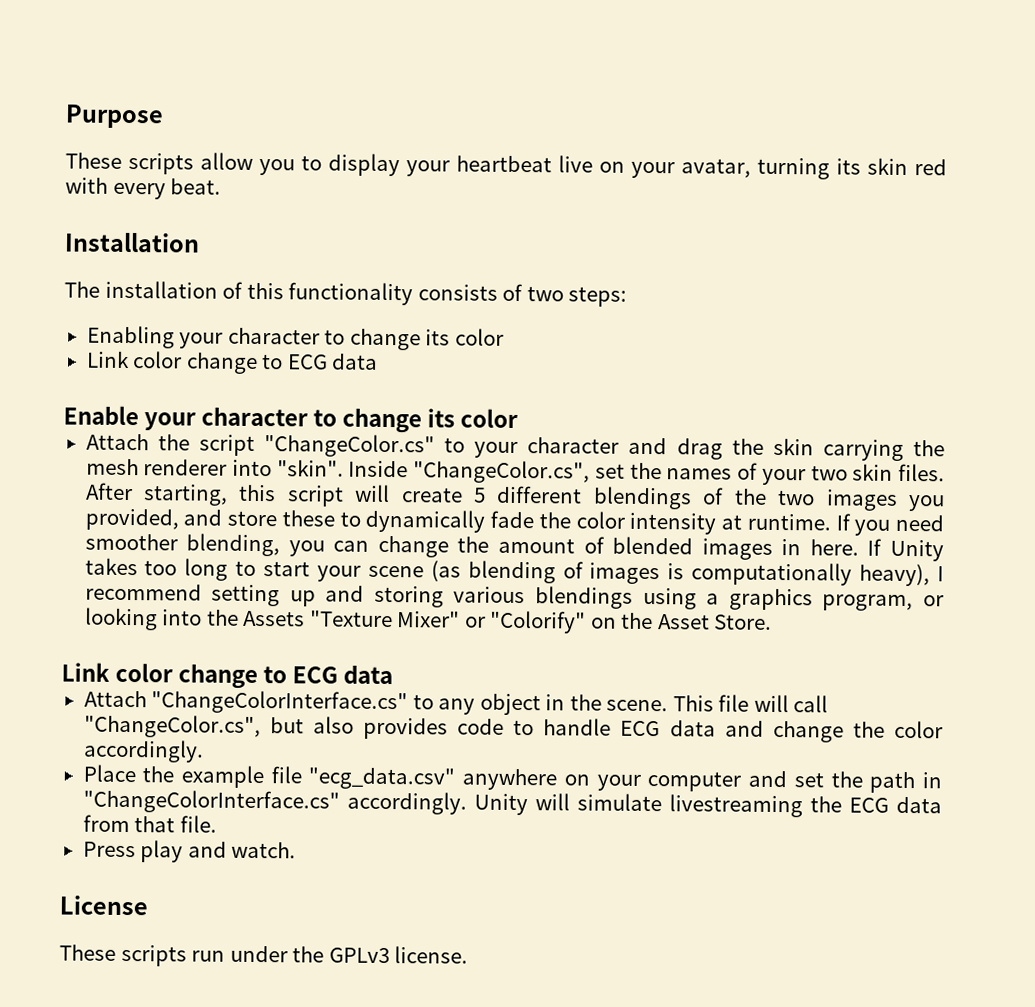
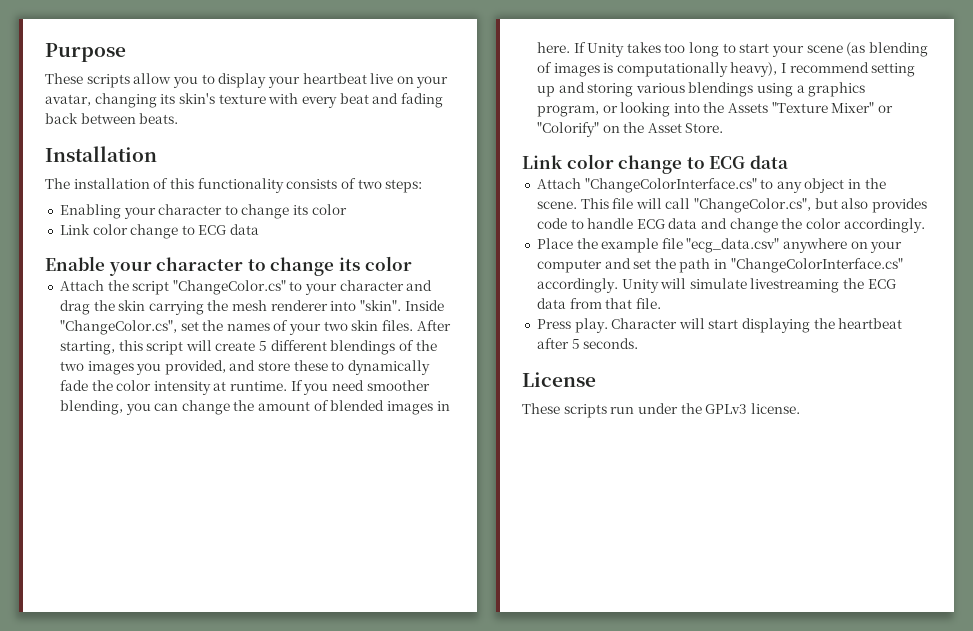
- These scripts allow you to display your heartbeat live on your avatar, turning its skin red with every beat.
+ These scripts allow you to display your heartbeat live on your avatar, changing its skin's texture with every beat and fading back between beats.
- Press play and watch.
+ Press play. Character will start displaying the heartbeat after 5 seconds.

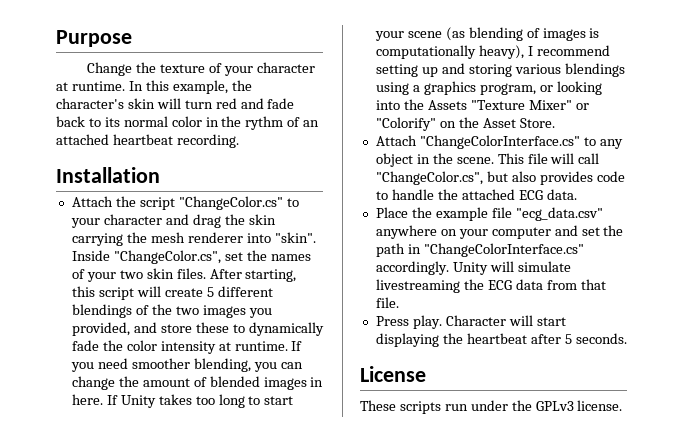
- These scripts allow you to display your heartbeat live on your avatar, changing its skin's texture with every beat and fading back between beats.
+ Change the texture of your character at runtime. In this example, the character's skin will turn red and fade back to its normal color in the rythm of an attached heartbeat recording.
  Installation
- The installation of this functionality consists of two steps:
- Enabling your character to change its color
- Link color change to ECG data
- Enable your character to change its color
  If Unity takes too long to start your scene (as blending of images is computationally heavy), I recommend setting up and storing various blendings using a graphics program, or looking into the Assets "Texture Mixer" or "Colorify" on the Asset Store.
- Link color change to ECG data
- This file will call "ChangeColor.cs", but also provides code to handle ECG data and change the color accordingly.
+ This file will call "ChangeColor.cs", but also provides code to handle the attached ECG data.

